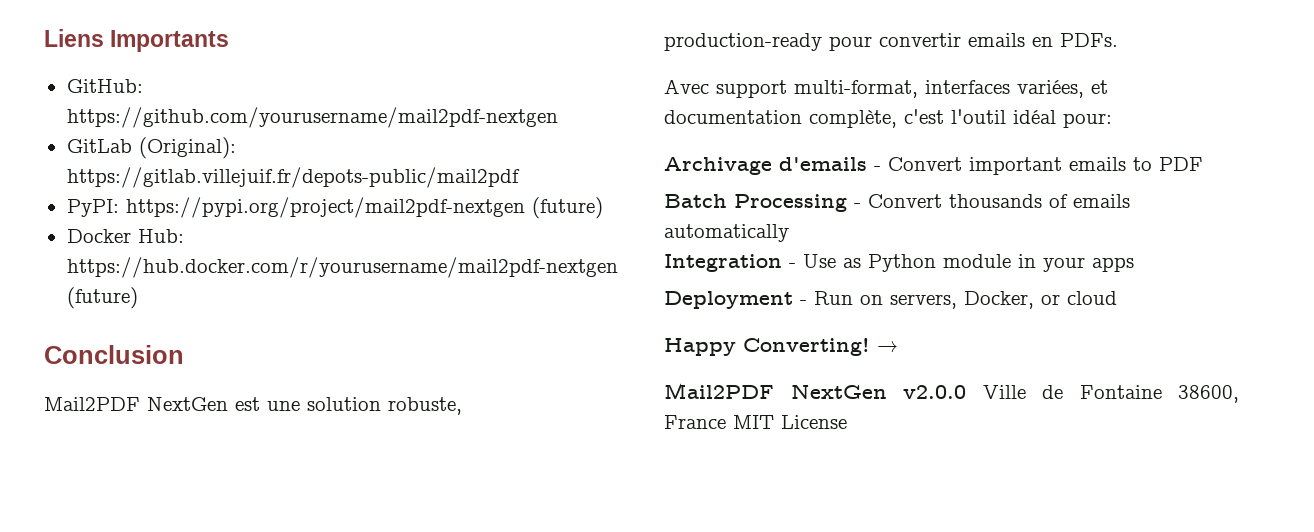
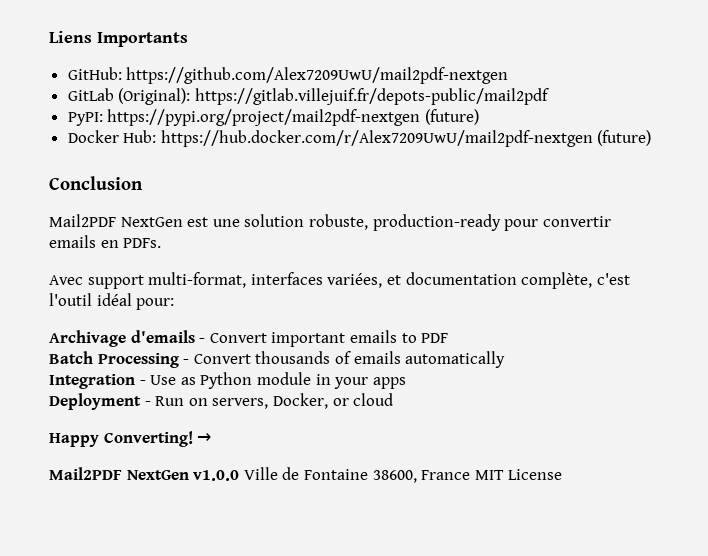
- GitHub: https://github.com/yourusername/mail2pdf-nextgen
+ GitHub: https://github.com/Alex7209UwU/mail2pdf-nextgen
- Docker Hub: https://hub.docker.com/r/yourusername/mail2pdf-nextgen (future)
+ Docker Hub: https://hub.docker.com/r/Alex7209UwU/mail2pdf-nextgen (future)
- Mail2PDF NextGen v2.0.0 Ville de Fontaine 38600, France MIT License
+ Mail2PDF NextGen v1.0.0 Ville de Fontaine 38600, France MIT License

